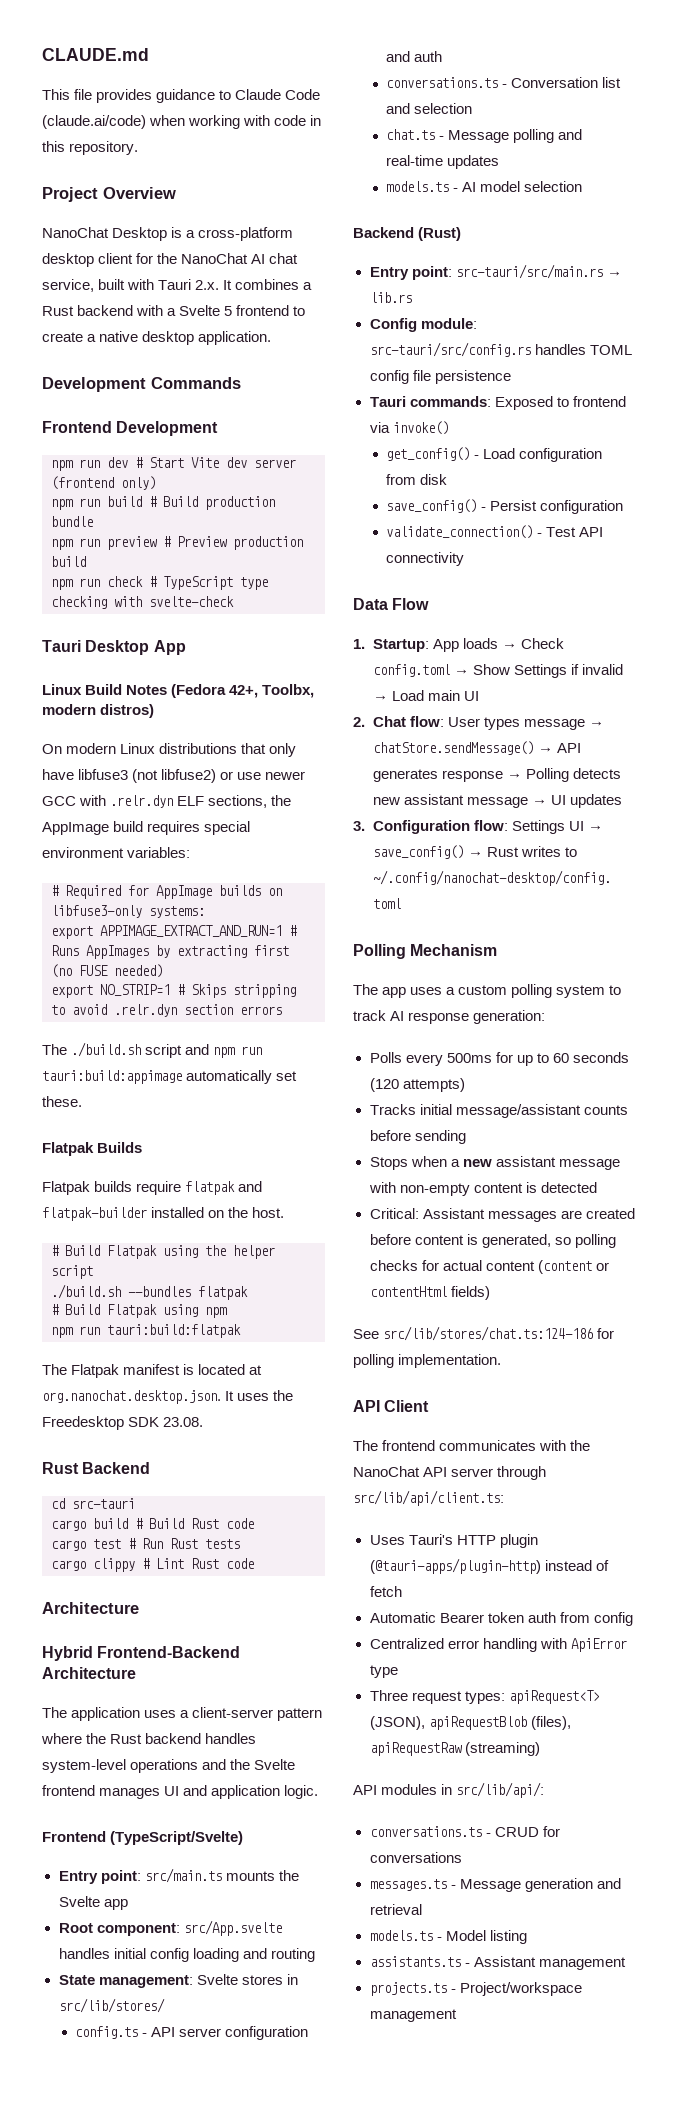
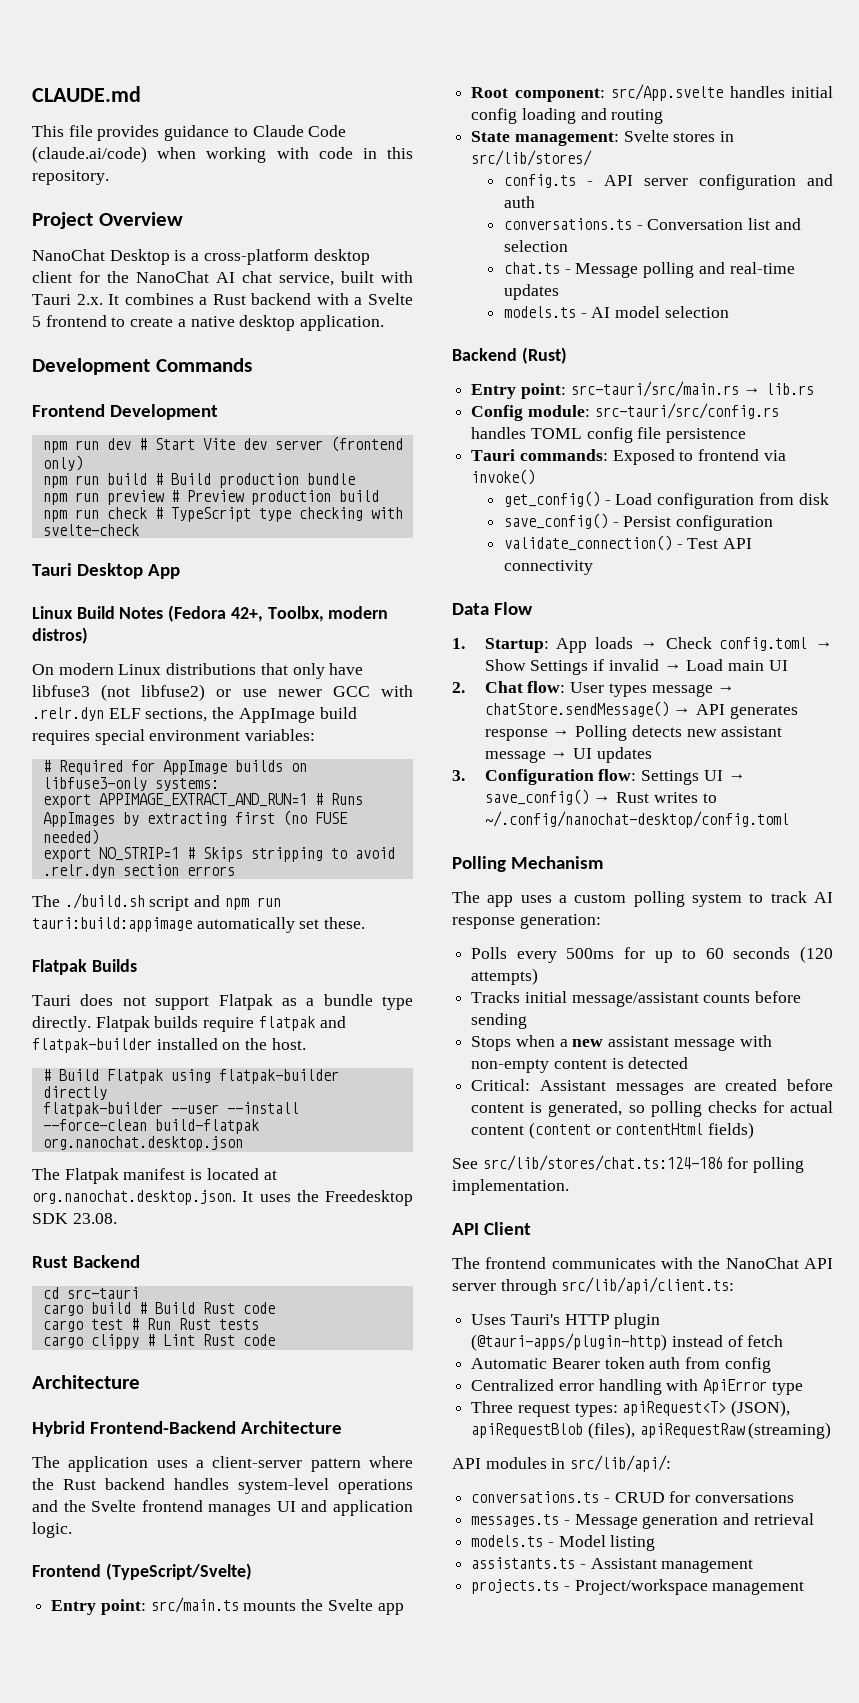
+ Tauri does not support Flatpak as a bundle type directly.
- # Build Flatpak using the helper script
- ./build.sh --bundles flatpak
- # Build Flatpak using npm
- npm run tauri:build:flatpak
+ # Build Flatpak using flatpak-builder directly
+ flatpak-builder --user --install --force-clean build-flatpak org.nanochat.desktop.json

